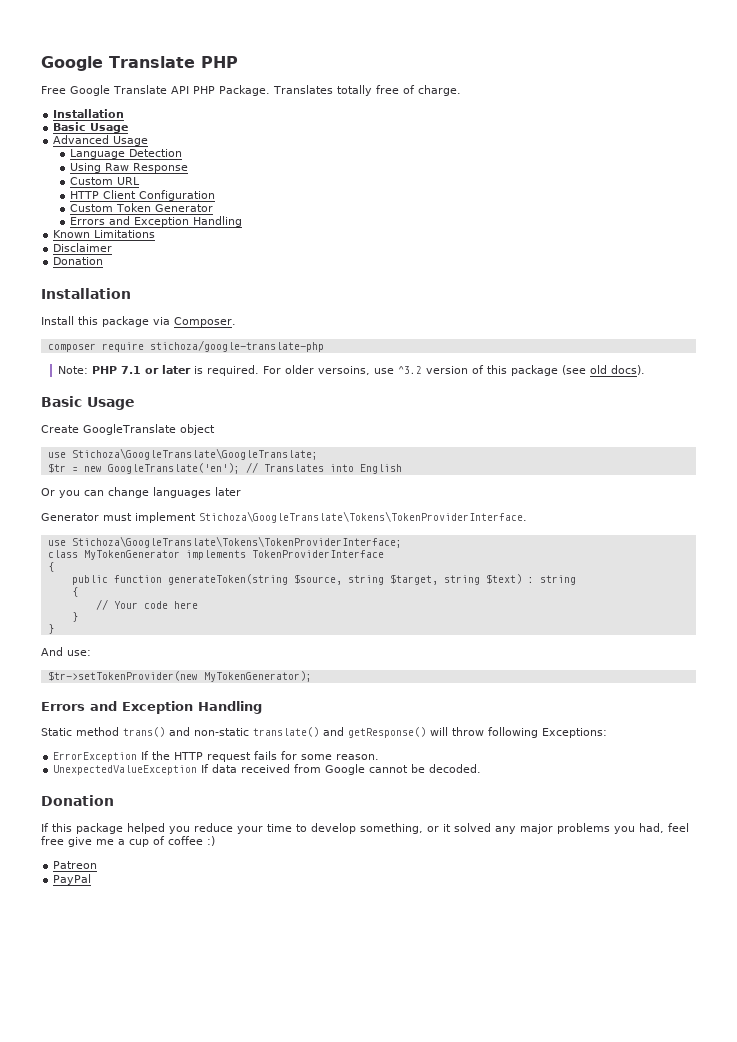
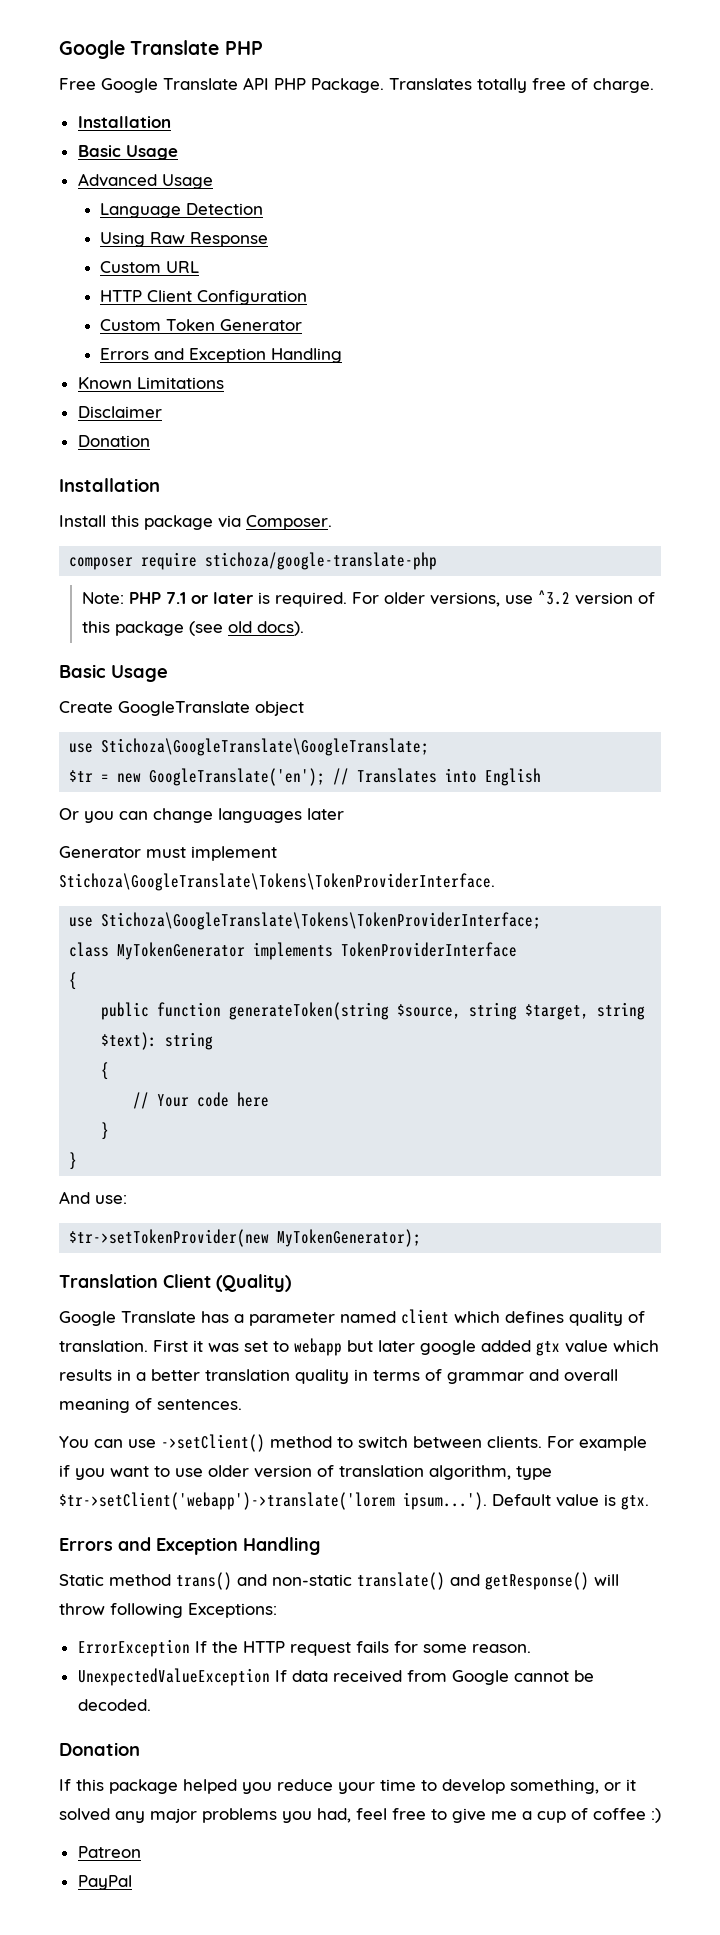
- For older versoins, use ^3.2 version of this package (see old docs).
+ For older versions, use ^3.2 version of this package (see old docs).
- public function generateToken(string $source, string $target, string $text) : string
+ public function generateToken(string $source, string $target, string $text): string
+ Translation Client (Quality)
+ Google Translate has a parameter named client which defines quality of translation. First it was set to webapp but later google added gtx value which results in a better translation quality in terms of grammar and overall meaning of sentences.
+ You can use ->setClient() method to switch between clients. For example if you want to use older version of translation algorithm, type $tr->setClient('webapp')->translate('lorem ipsum...'). Default value is gtx.
- If this package helped you reduce your time to develop something, or it solved any major problems you had, feel free give me a cup of coffee :)
+ If this package helped you reduce your time to develop something, or it solved any major problems you had, feel free to give me a cup of coffee :)

